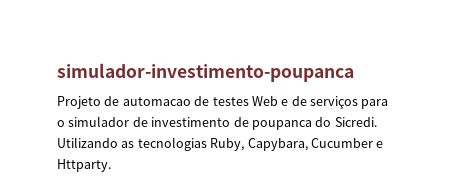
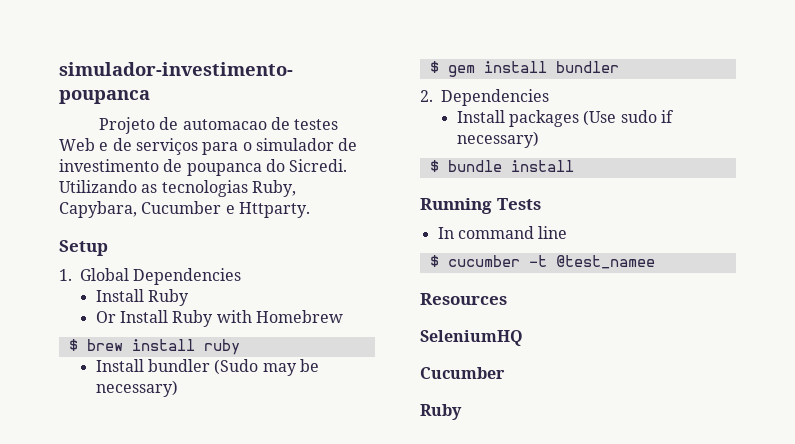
+ Setup
+ 1. Global Dependencies
+ Install Ruby
+ Or Install Ruby with Homebrew
+ $ brew install ruby
+ Install bundler (Sudo may be necessary)
+ $ gem install bundler
+ 2. Dependencies
+ Install packages (Use sudo if necessary)
+ $ bundle install
+ Running Tests
+ In command line
+ $ cucumber -t @test_namee
+ Resources
+ SeleniumHQ
+ Cucumber
+ Ruby

